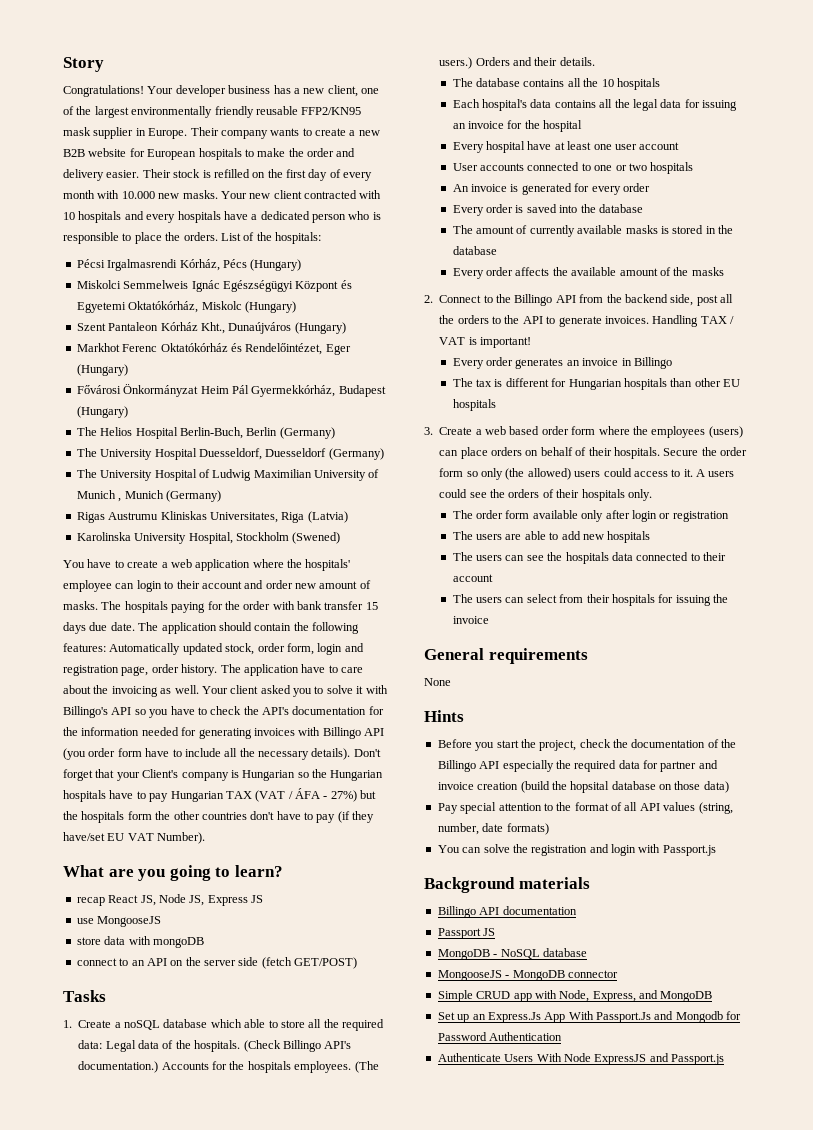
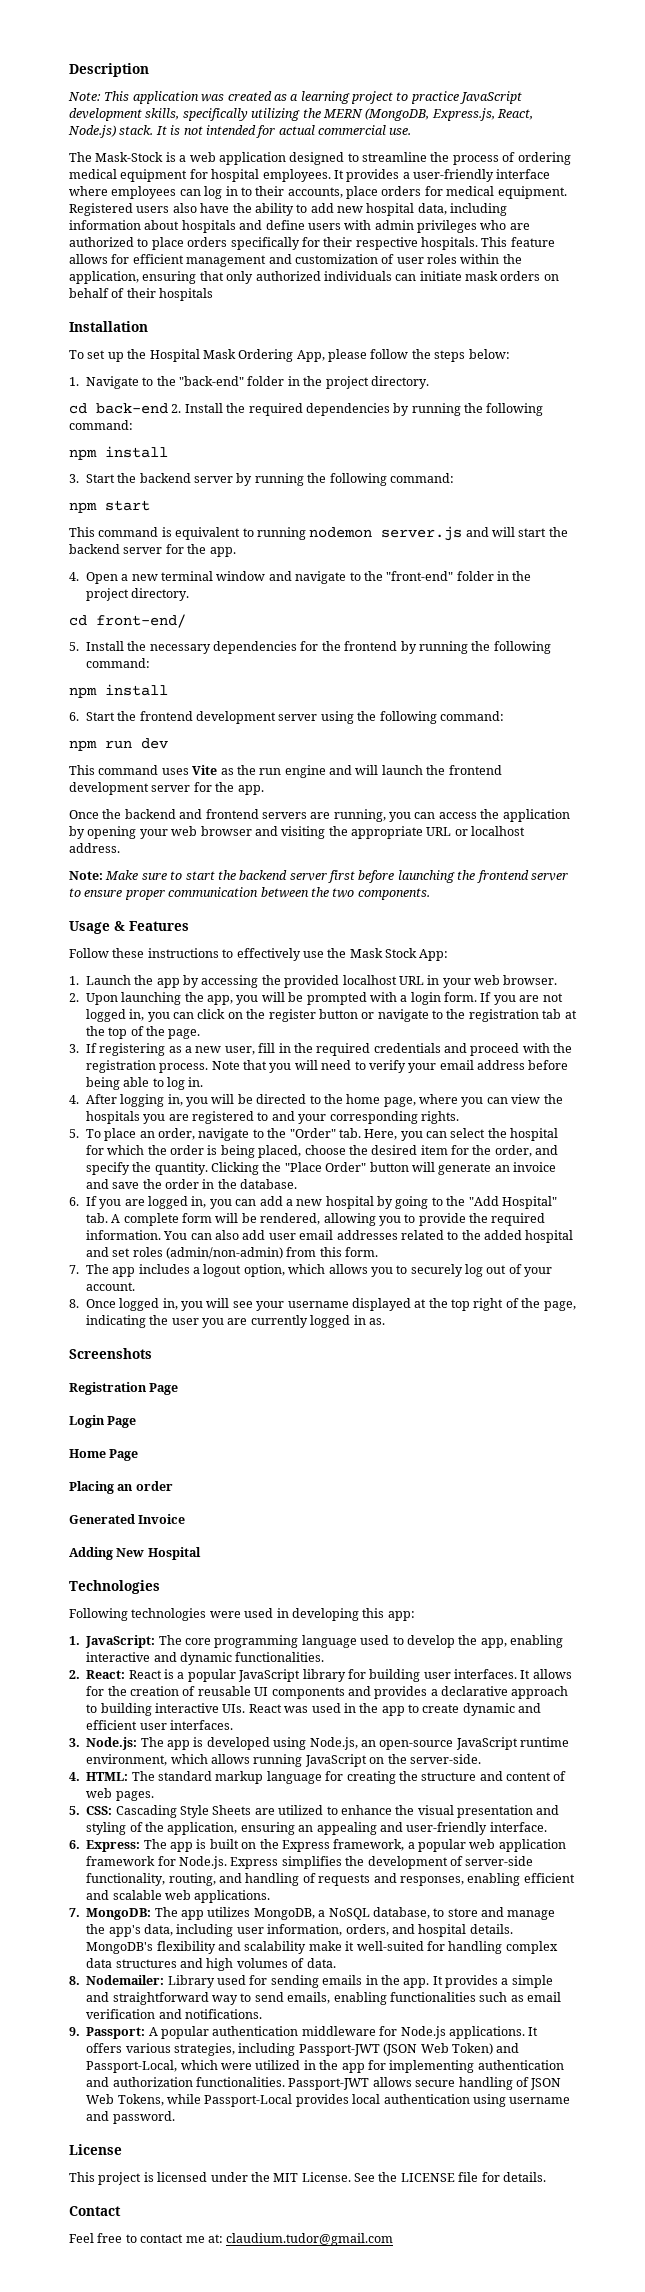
- Story
- Congratulations! Your developer business has a new client, one of the largest environmentally friendly reusable FFP2/KN95 mask supplier in Europe. Their company wants to create a new B2B website for European hospitals to make the order and delivery easier. Their stock is refilled on the first day of every month with 10.000 new masks. Your new client contracted with 10 hospitals and every hospitals have a dedicated person who is responsible to place the orders. List of the hospitals:
- Pécsi Irgalmasrendi Kórház, Pécs (Hungary)
- Miskolci Semmelweis Ignác Egészségügyi Központ és Egyetemi Oktatókórház, Miskolc (Hungary)
- Szent Pantaleon Kórház Kht., Dunaújváros (Hungary)
- Markhot Ferenc Oktatókórház és Rendelőintézet, Eger (Hungary)
- Fővárosi Önkormányzat Heim Pál Gyermekkórház, Budapest (Hungary)
- The Helios Hospital Berlin-Buch, Berlin (Germany)
- The University Hospital Duesseldorf, Duesseldorf (Germany)
- The University Hospital of Ludwig Maximilian University of Munich , Munich (Germany)
- Rigas Austrumu Kliniskas Universitates, Riga (Latvia)
- Karolinska University Hospital, Stockholm (Swened)
- You have to create a web application where the hospitals' employee can login to their account and order new amount of masks. The hospitals paying for the order with bank transfer 15 days due date. The application should contain the following features: Automatically updated stock, order form, login and registration page, order history. The application have to care about the invoicing as well. Your client asked you to solve it with Billingo's API so you have to check the API's documentation for the information needed for generating invoices with Billingo API (you order form have to include all the necessary details). Don't forget that your Client's company is Hungarian so the Hungarian hospitals have to pay Hungarian TAX (VAT / ÁFA - 27%) but the hospitals form the other countries don't have to pay (if they have/set EU VAT Number).
- What are you going to learn?
- recap React JS, Node JS, Express JS
- use MongooseJS
- store data with mongoDB
- connect to an API on the server side (fetch GET/POST)
- Tasks
- 1. Create a noSQL database which able to store all the required data: Legal data of the hospitals. (Check Billingo API's documentation.) Accounts for the hospitals employees. (The users.) Orders and their details.
- The database contains all the 10 hospitals
- Each hospital's data contains all the legal data for issuing an invoice for the hospital
- Every hospital have at least one user account
- User accounts connected to one or two hospitals
- An invoice is generated for every order
- Every order is saved into the database
- The amount of currently available masks is stored in the database
- Every order affects the available amount of the masks
- 2. Connect to the Billingo API from the backend side, post all the orders to the API to generate invoices. Handling TAX / VAT is important!
- Every order generates an invoice in Billingo
- The tax is different for Hungarian hospitals than other EU hospitals
- 3. Create a web based order form where the employees (users) can place orders on behalf of their hospitals. Secure the order form so only (the allowed) users could access to it. A users could see the orders of their hospitals only.
- The order form available only after login or registration
- The users are able to add new hospitals
- The users can see the hospitals data connected to their account
- The users can select from their hospitals for issuing the invoice
- General requirements
- None
- Hints
- Before you start the project, check the documentation of the Billingo API especially the required data for partner and invoice creation (build the hopsital database on those data)
- Pay special attention to the format of all API values (string, number, date formats)
- You can solve the registration and login with Passport.js
- Background materials
- Billingo API documentation
- Passport JS
- MongoDB - NoSQL database
- MongooseJS - MongoDB connector
- Simple CRUD app with Node, Express, and MongoDB
- Set up an Express.Js App With Passport.Js and Mongodb for Password Authentication
- Authenticate Users With Node ExpressJS and Passport.js
+ Description
+ Note: This application was created as a learning project to practice JavaScript development skills, specifically utilizing the MERN (MongoDB, Express.js, React, Node.js) stack. It is not intended for actual commercial use.
+ The Mask-Stock is a web application designed to streamline the process of ordering medical equipment for hospital employees. It provides a user-friendly interface where employees can log in to their accounts, place orders for medical equipment. Registered users also have the ability to add new hospital data, including information about hospitals and define users with admin privileges who are authorized to place orders specifically for their respective hospitals. This feature allows for efficient management and customization of user roles within the application, ensuring that only authorized individuals can initiate mask orders on behalf of their hospitals
+ Installation
+ To set up the Hospital Mask Ordering App, please follow the steps below:
+ 1. Navigate to the "back-end" folder in the project directory.
+ cd back-end 2. Install the required dependencies by running the following command:
+ npm install
+ 3. Start the backend server by running the following command:
+ npm start
+ This command is equivalent to running nodemon server.js and will start the backend server for the app.
+ 4. Open a new terminal window and navigate to the "front-end" folder in the project directory.
+ cd front-end/
+ 5. Install the necessary dependencies for the frontend by running the following command:
+ npm install
+ 6. Start the frontend development server using the following command:
+ npm run dev
+ This command uses Vite as the run engine and will launch the frontend development server for the app.
+ Once the backend and frontend servers are running, you can access the application by opening your web browser and visiting the appropriate URL or localhost address.
+ Note: Make sure to start the backend server first before launching the frontend server to ensure proper communication between the two components.
+ Usage & Features
+ Follow these instructions to effectively use the Mask Stock App:
+ 1. Launch the app by accessing the provided localhost URL in your web browser.
+ 2. Upon launching the app, you will be prompted with a login form. If you are not logged in, you can click on the register button or navigate to the registration tab at the top of the page.
+ 3. If registering as a new user, fill in the required credentials and proceed with the registration process. Note that you will need to verify your email address before being able to log in.
+ 4. After logging in, you will be directed to the home page, where you can view the hospitals you are registered to and your corresponding rights.
+ 5. To place an order, navigate to the "Order" tab. Here, you can select the hospital for which the order is being placed, choose the desired item for the order, and specify the quantity. Clicking the "Place Order" button will generate an invoice and save the order in the database.
+ 6. If you are logged in, you can add a new hospital by going to the "Add Hospital" tab. A complete form will be rendered, allowing you to provide the required information. You can also add user email addresses related to the added hospital and set roles (admin/non-admin) from this form.
+ 7. The app includes a logout option, which allows you to securely log out of your account.
+ 8. Once logged in, you will see your username displayed at the top right of the page, indicating the user you are currently logged in as.
+ Screenshots
+ Registration Page
+ Login Page
+ Home Page
+ Placing an order
+ Generated Invoice
+ Adding New Hospital
+ Technologies
+ Following technologies were used in developing this app:
+ 1. JavaScript: The core programming language used to develop the app, enabling interactive and dynamic functionalities.
+ 2. React: React is a popular JavaScript library for building user interfaces. It allows for the creation of reusable UI components and provides a declarative approach to building interactive UIs. React was used in the app to create dynamic and efficient user interfaces.
+ 3. Node.js: The app is developed using Node.js, an open-source JavaScript runtime environment, which allows running JavaScript on the server-side.
+ 4. HTML: The standard markup language for creating the structure and content of web pages.
+ 5. CSS: Cascading Style Sheets are utilized to enhance the visual presentation and styling of the application, ensuring an appealing and user-friendly interface.
+ 6. Express: The app is built on the Express framework, a popular web application framework for Node.js. Express simplifies the development of server-side functionality, routing, and handling of requests and responses, enabling efficient and scalable web applications.
+ 7. MongoDB: The app utilizes MongoDB, a NoSQL database, to store and manage the app's data, including user information, orders, and hospital details. MongoDB's flexibility and scalability make it well-suited for handling complex data structures and high volumes of data.
+ 8. Nodemailer: Library used for sending emails in the app. It provides a simple and straightforward way to send emails, enabling functionalities such as email verification and notifications.
+ 9. Passport: A popular authentication middleware for Node.js applications. It offers various strategies, including Passport-JWT (JSON Web Token) and Passport-Local, which were utilized in the app for implementing authentication and authorization functionalities. Passport-JWT allows secure handling of JSON Web Tokens, while Passport-Local provides local authentication using username and password.
+ License
+ This project is licensed under the MIT License. See the LICENSE file for details.
+ Contact
+ Feel free to contact me at: claudium.tudor@gmail.com

